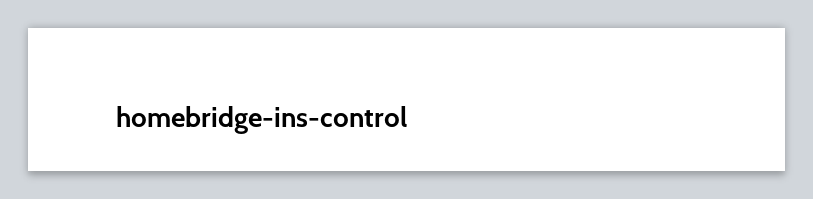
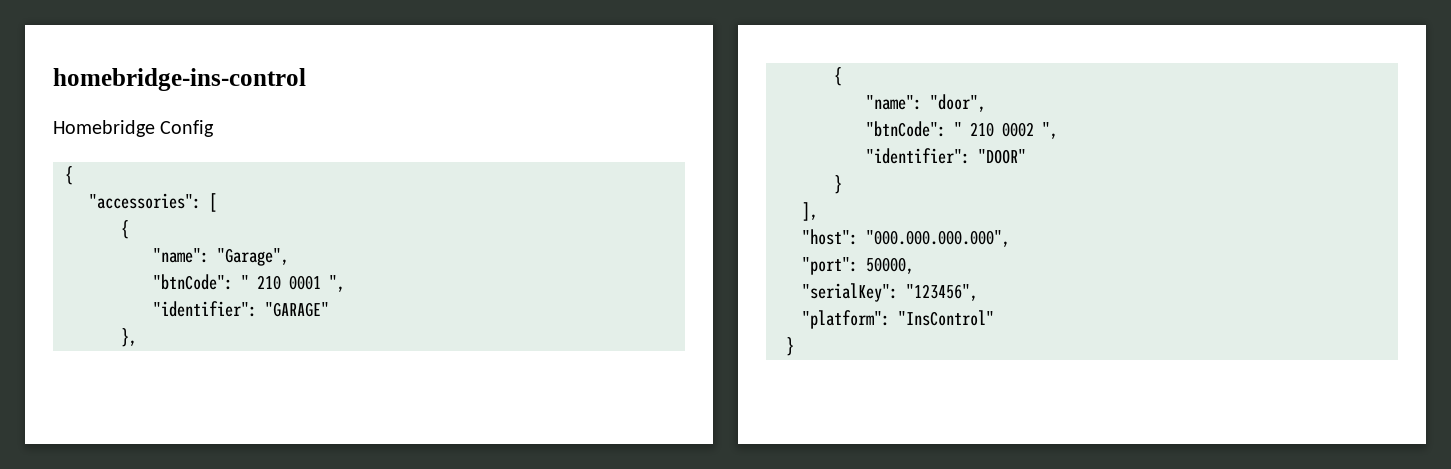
+ Homebridge Config
+ {
+ "accessories": [
+ {
+ "name": "Garage",
+ "btnCode": " 210 0001 ",
+ "identifier": "GARAGE"
+ },
+ {
+ "name": "door",
+ "btnCode": " 210 0002 ",
+ "identifier": "DOOR"
+ }
+ ],
+ "host": "000.000.000.000",
+ "port": 50000,
+ "serialKey": "123456",
+ "platform": "InsControl"
+ }

